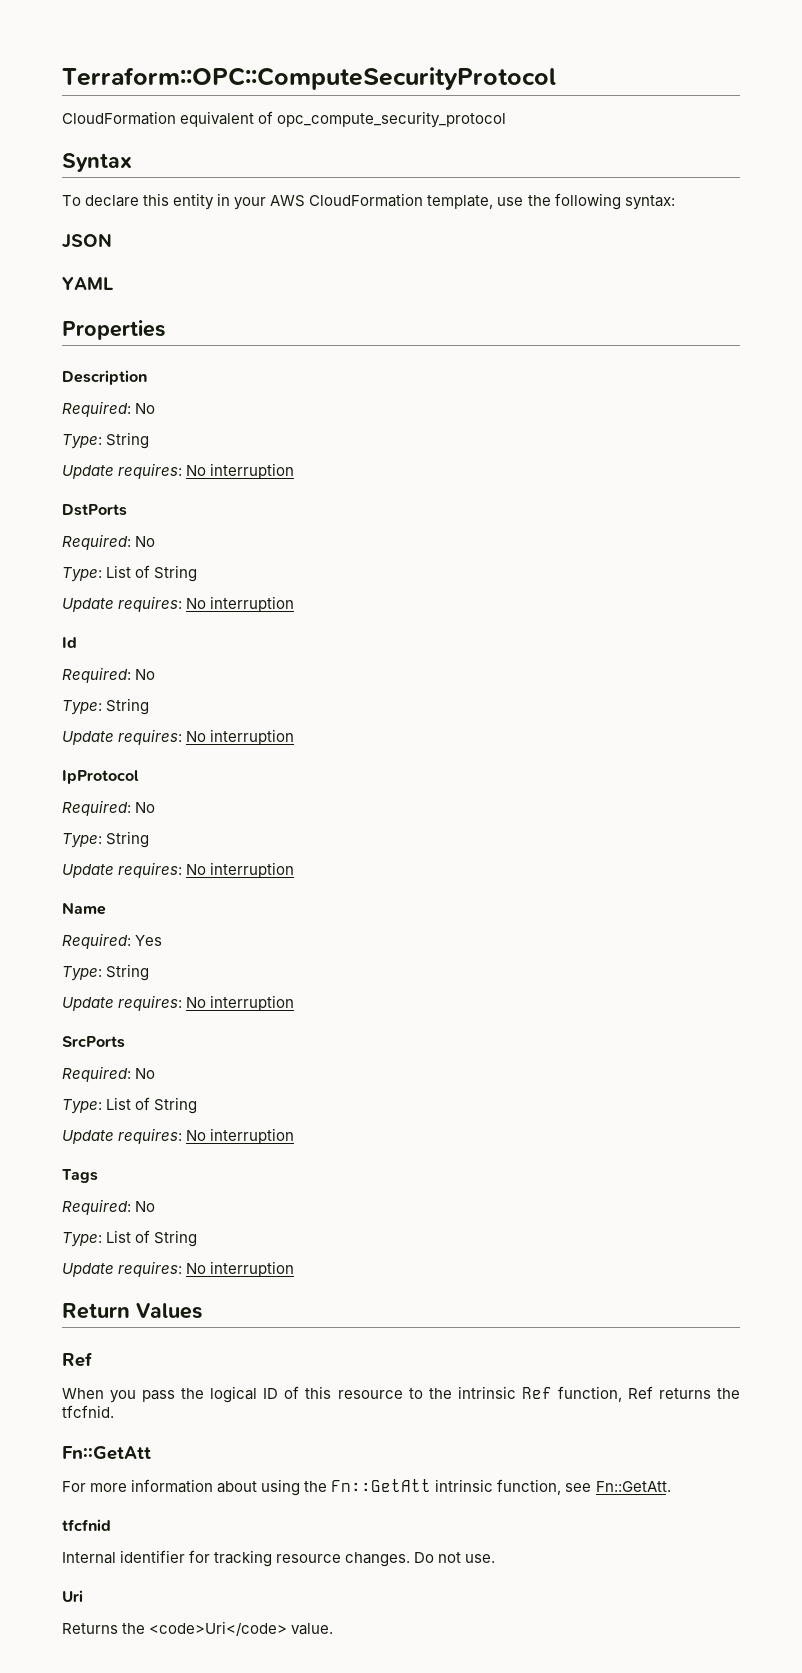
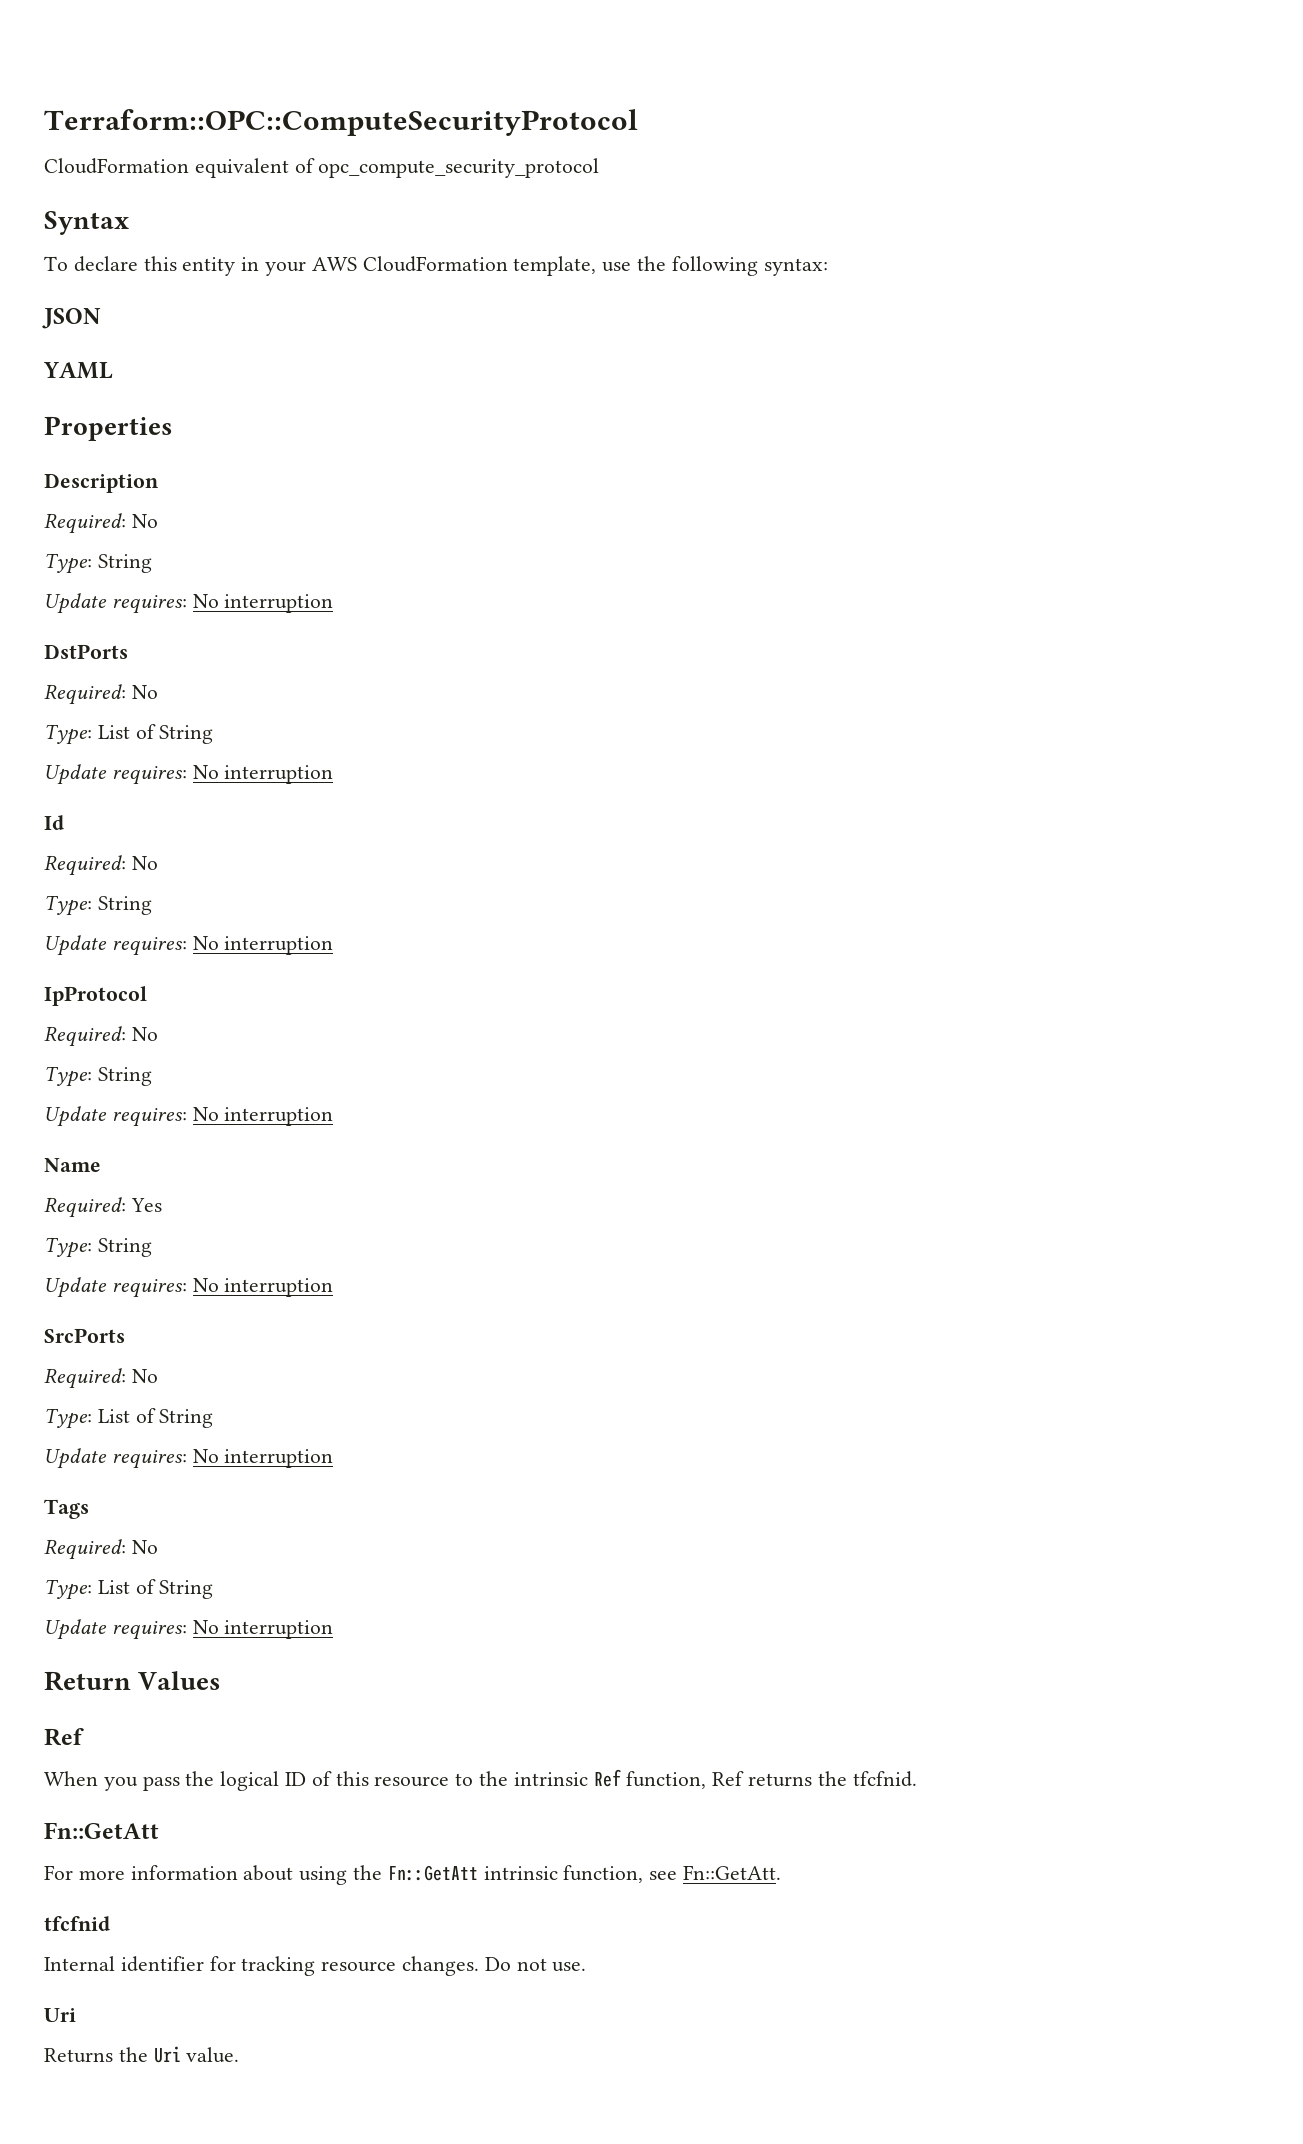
- Returns the <code>Uri</code> value.
+ Returns the Uri value.

